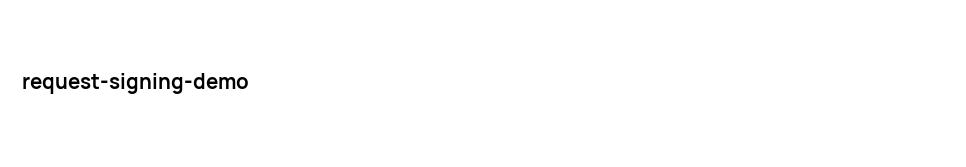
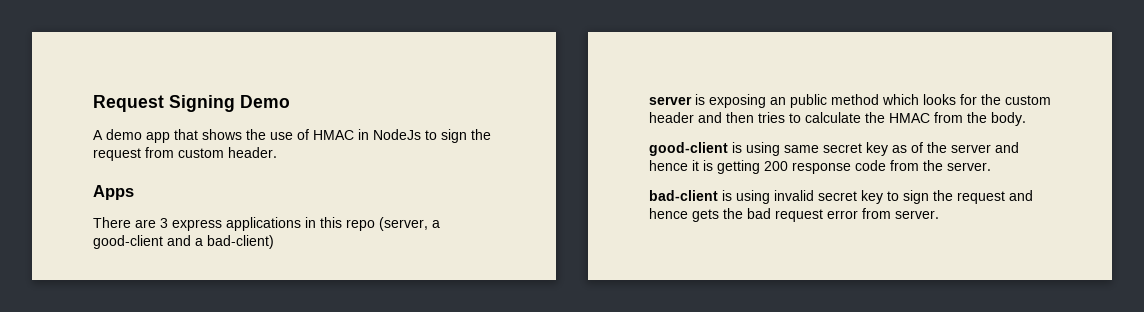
- request-signing-demo
+ Request Signing Demo
+ A demo app that shows the use of HMAC in NodeJs to sign the request from custom header.
+ Apps
+ There are 3 express applications in this repo (server, a good-client and a bad-client)
+ server is exposing an public method which looks for the custom header and then tries to calculate the HMAC from the body.
+ good-client is using same secret key as of the server and hence it is getting 200 response code from the server.
+ bad-client is using invalid secret key to sign the request and hence gets the bad request error from server.

